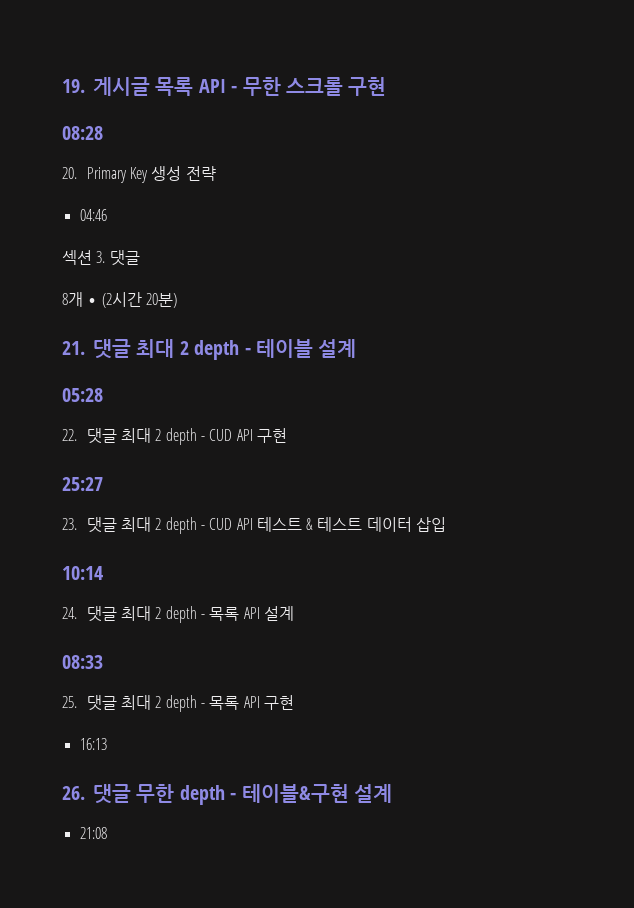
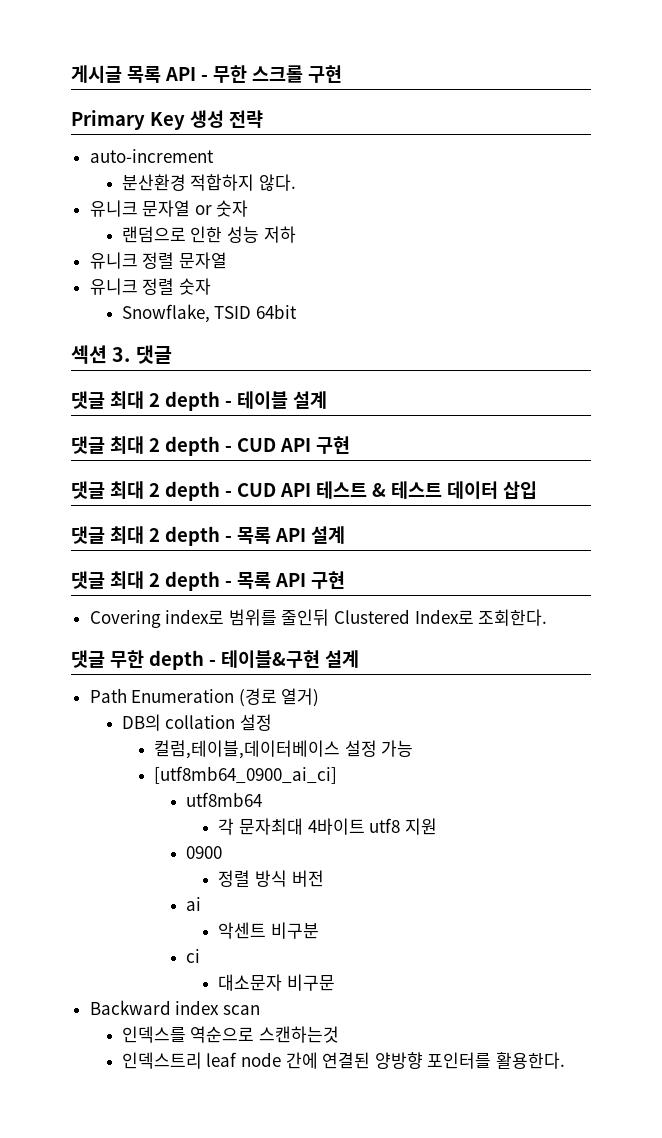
- 19. 게시글 목록 API - 무한 스크롤 구현
+ 게시글 목록 API - 무한 스크롤 구현
- 08:28
- 20. Primary Key 생성 전략
+ Primary Key 생성 전략
- 04:46
+ auto-increment
+ 분산환경 적합하지 않다.
+ 유니크 문자열 or 숫자
+ 랜덤으로 인한 성능 저하
+ 유니크 정렬 문자열
+ 유니크 정렬 숫자
+ Snowflake, TSID 64bit
  섹션 3. 댓글
- 8개 ∙ (2시간 20분)
- 21. 댓글 최대 2 depth - 테이블 설계
+ 댓글 최대 2 depth - 테이블 설계
- 05:28
- 22. 댓글 최대 2 depth - CUD API 구현
+ 댓글 최대 2 depth - CUD API 구현
- 25:27
- 23. 댓글 최대 2 depth - CUD API 테스트 & 테스트 데이터 삽입
+ 댓글 최대 2 depth - CUD API 테스트 & 테스트 데이터 삽입
- 10:14
- 24. 댓글 최대 2 depth - 목록 API 설계
+ 댓글 최대 2 depth - 목록 API 설계
- 08:33
- 25. 댓글 최대 2 depth - 목록 API 구현
+ 댓글 최대 2 depth - 목록 API 구현
- 16:13
- 26. 댓글 무한 depth - 테이블&구현 설계
+ Covering index로 범위를 줄인뒤 Clustered Index로 조회한다.
+ 댓글 무한 depth - 테이블&구현 설계
- 21:08
+ Path Enumeration (경로 열거)
+ DB의 collation 설정
+ 컬럼,테이블,데이터베이스 설정 가능
+ [utf8mb64_0900_ai_ci]
+ utf8mb64
+ 각 문자최대 4바이트 utf8 지원
+ 0900
+ 정렬 방식 버전
+ ai
+ 악센트 비구분
+ ci
+ 대소문자 비구문
+ Backward index scan
+ 인덱스를 역순으로 스캔하는것
+ 인덱스트리 leaf node 간에 연결된 양방향 포인터를 활용한다.

